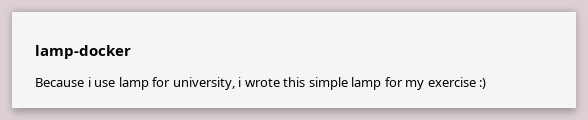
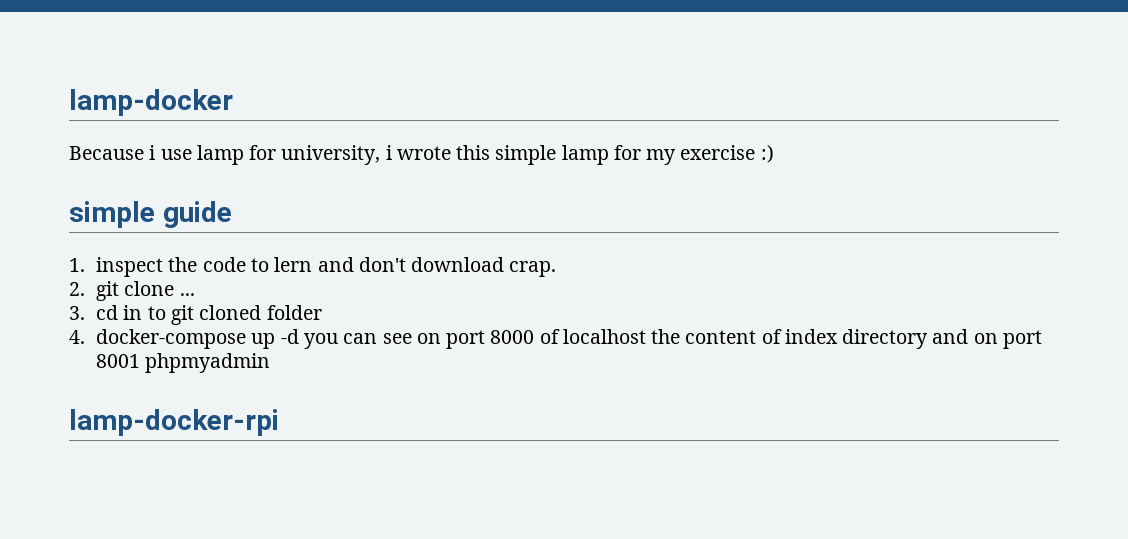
+ simple guide
+ 1. inspect the code to lern and don't download crap.
+ 2. git clone ...
+ 3. cd in to git cloned folder
+ 4. docker-compose up -d you can see on port 8000 of localhost the content of index directory and on port 8001 phpmyadmin
+ lamp-docker-rpi

